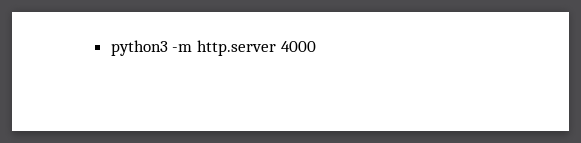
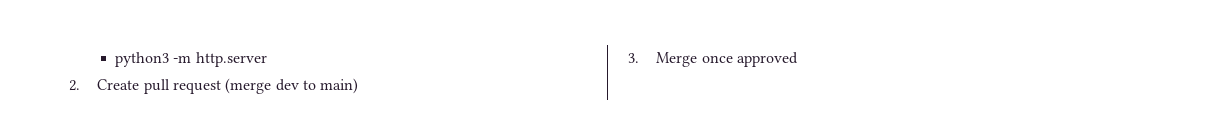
- python3 -m http.server 4000
+ python3 -m http.server
+ 2. Create pull request (merge dev to main)
+ 3. Merge once approved

